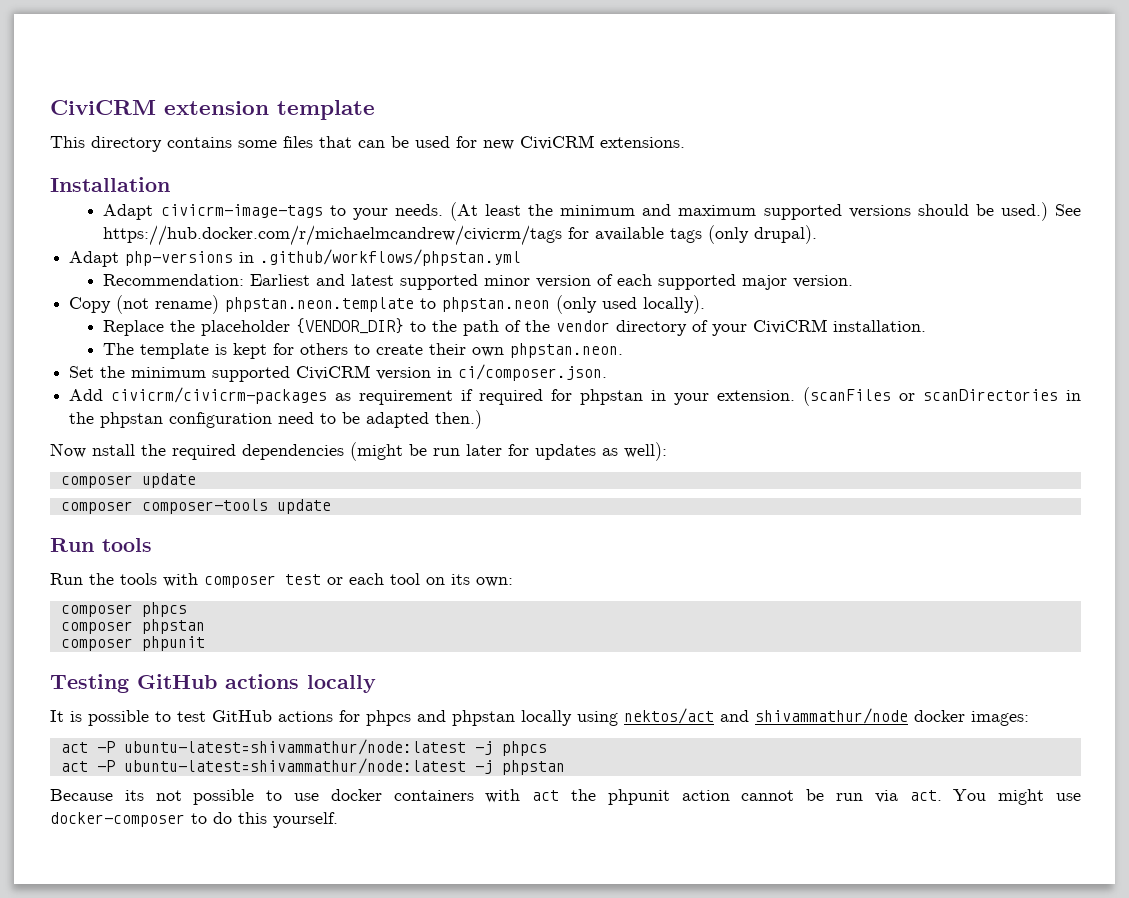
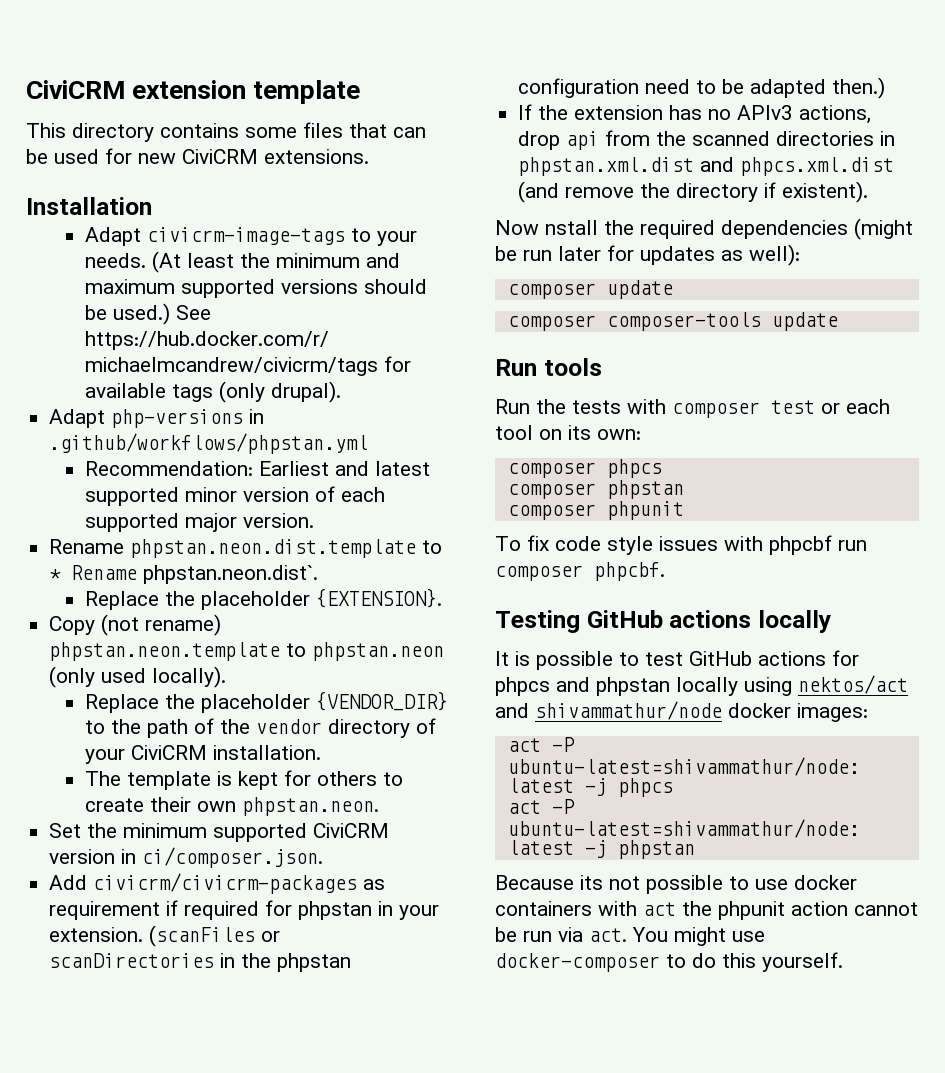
+ Rename phpstan.neon.dist.template to * Rename phpstan.neon.dist`.
+ Replace the placeholder {EXTENSION}.
+ If the extension has no APIv3 actions, drop api from the scanned directories in phpstan.xml.dist and phpcs.xml.dist (and remove the directory if existent).
- Run the tools with composer test or each tool on its own:
+ Run the tests with composer test or each tool on its own:
+ To fix code style issues with phpcbf run composer phpcbf.

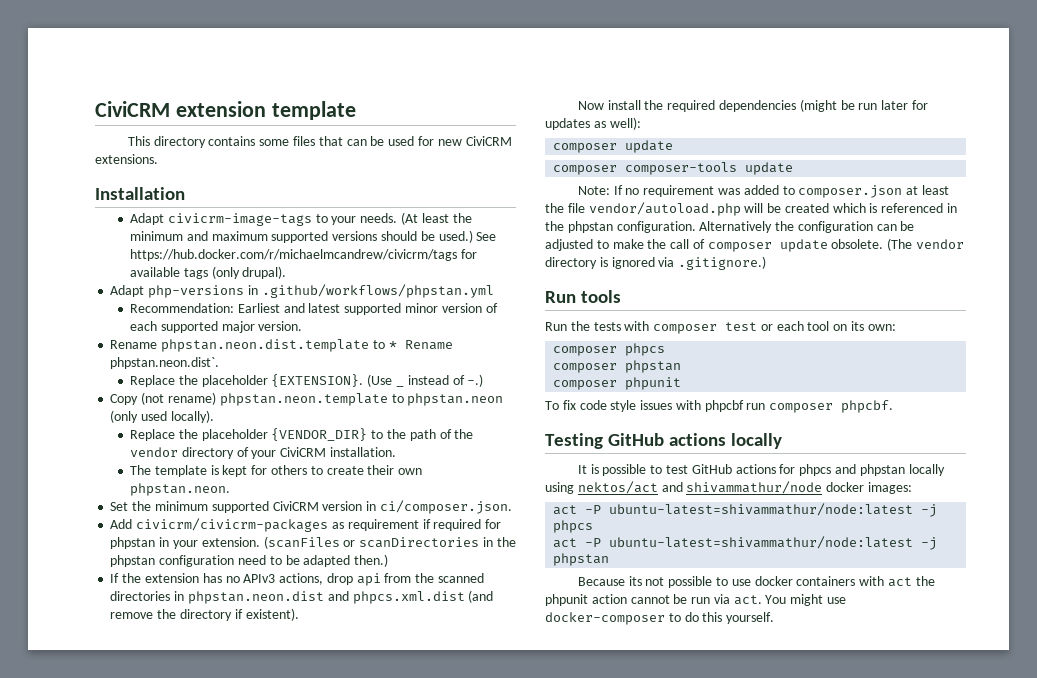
+ (Use _ instead of -.)
- If the extension has no APIv3 actions, drop api from the scanned directories in phpstan.xml.dist and phpcs.xml.dist (and remove the directory if existent).
+ If the extension has no APIv3 actions, drop api from the scanned directories in phpstan.neon.dist and phpcs.xml.dist (and remove the directory if existent).
- Now nstall the required dependencies (might be run later for updates as well):
+ Now install the required dependencies (might be run later for updates as well):
+ Note: If no requirement was added to composer.json at least the file vendor/autoload.php will be created which is referenced in the phpstan configuration. Alternatively the configuration can be adjusted to make the call of composer update obsolete. (The vendor directory is ignored via .gitignore.)

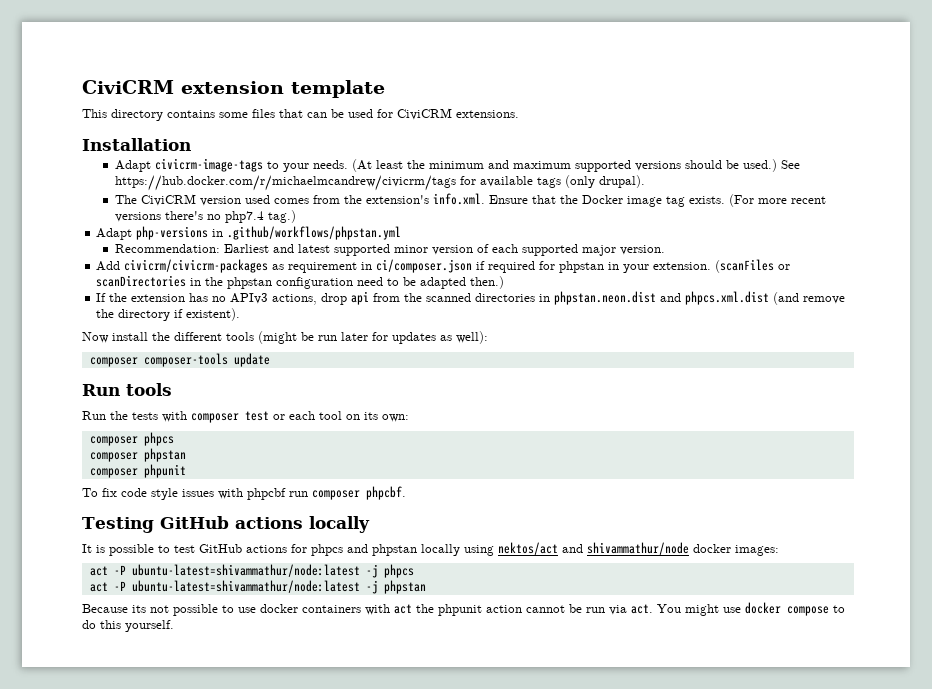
- This directory contains some files that can be used for new CiviCRM extensions.
+ This directory contains some files that can be used for CiviCRM extensions.
+ The CiviCRM version used comes from the extension's info.xml. Ensure that the Docker image tag exists. (For more recent versions there's no php7.4 tag.)
- Rename phpstan.neon.dist.template to * Rename phpstan.neon.dist`.
- Replace the placeholder {EXTENSION}. (Use _ instead of -.)
- Copy (not rename) phpstan.neon.template to phpstan.neon (only used locally).
- Replace the placeholder {VENDOR_DIR} to the path of the vendor directory of your CiviCRM installation.
- The template is kept for others to create their own phpstan.neon.
- Set the minimum supported CiviCRM version in ci/composer.json.
- Add civicrm/civicrm-packages as requirement if required for phpstan in your extension.
+ Add civicrm/civicrm-packages as requirement in ci/composer.json if required for phpstan in your extension.
- Now install the required dependencies (might be run later for updates as well):
- composer update
+ Now install the different tools (might be run later for updates as well):
- Note: If no requirement was added to composer.json at least the file vendor/autoload.php will be created which is referenced in the phpstan configuration. Alternatively the configuration can be adjusted to make the call of composer update obsolete. (The vendor directory is ignored via .gitignore.)
- You might use docker-composer to do this yourself.
+ You might use docker compose to do this yourself.

